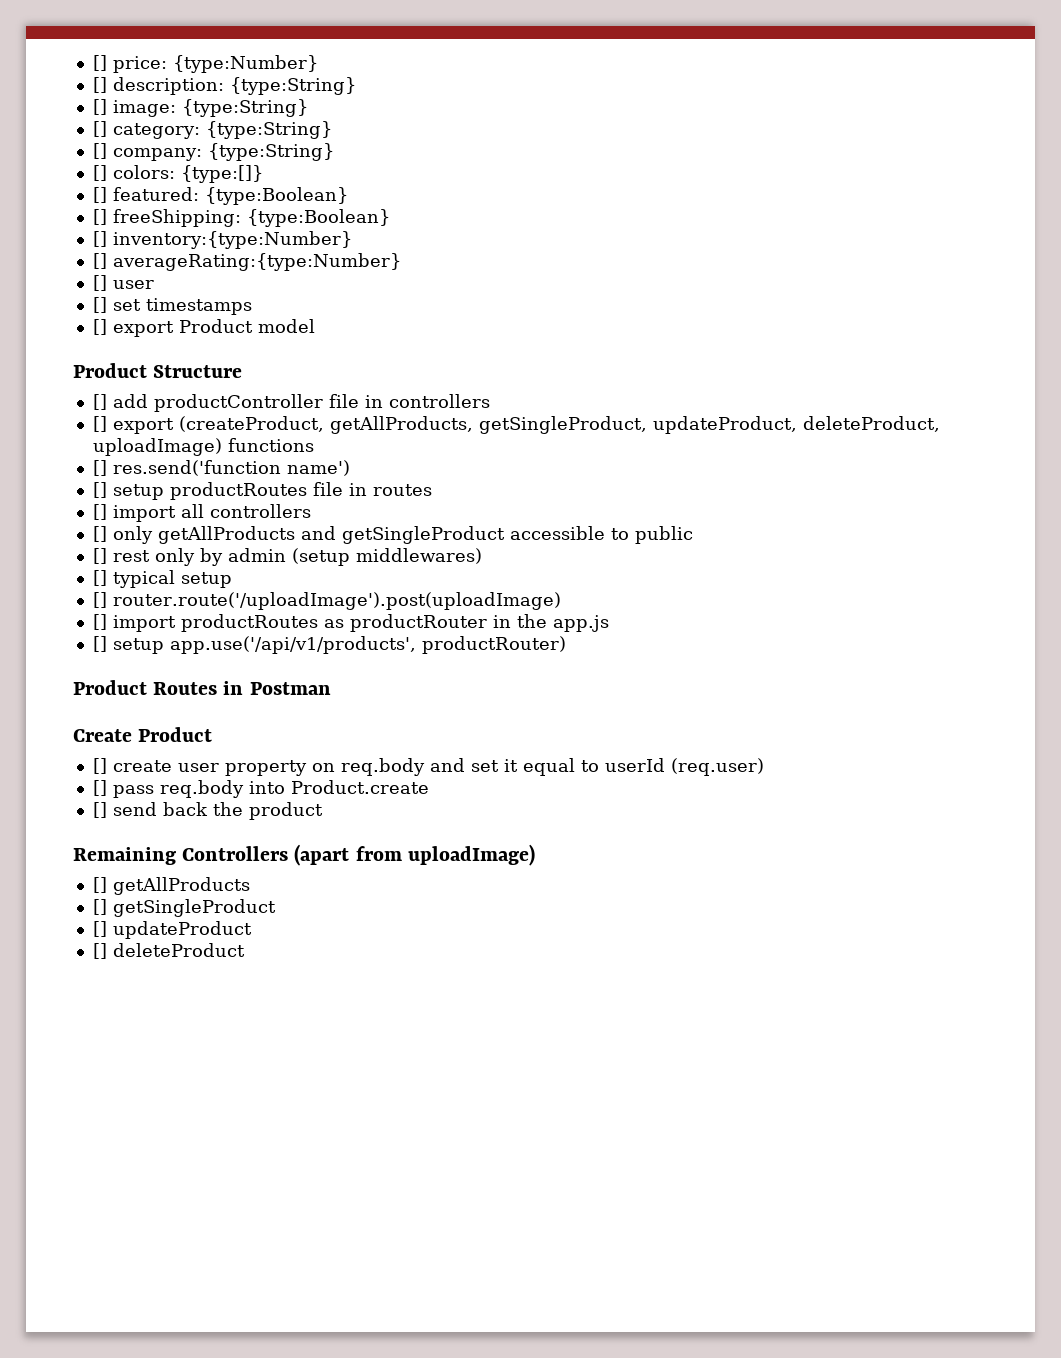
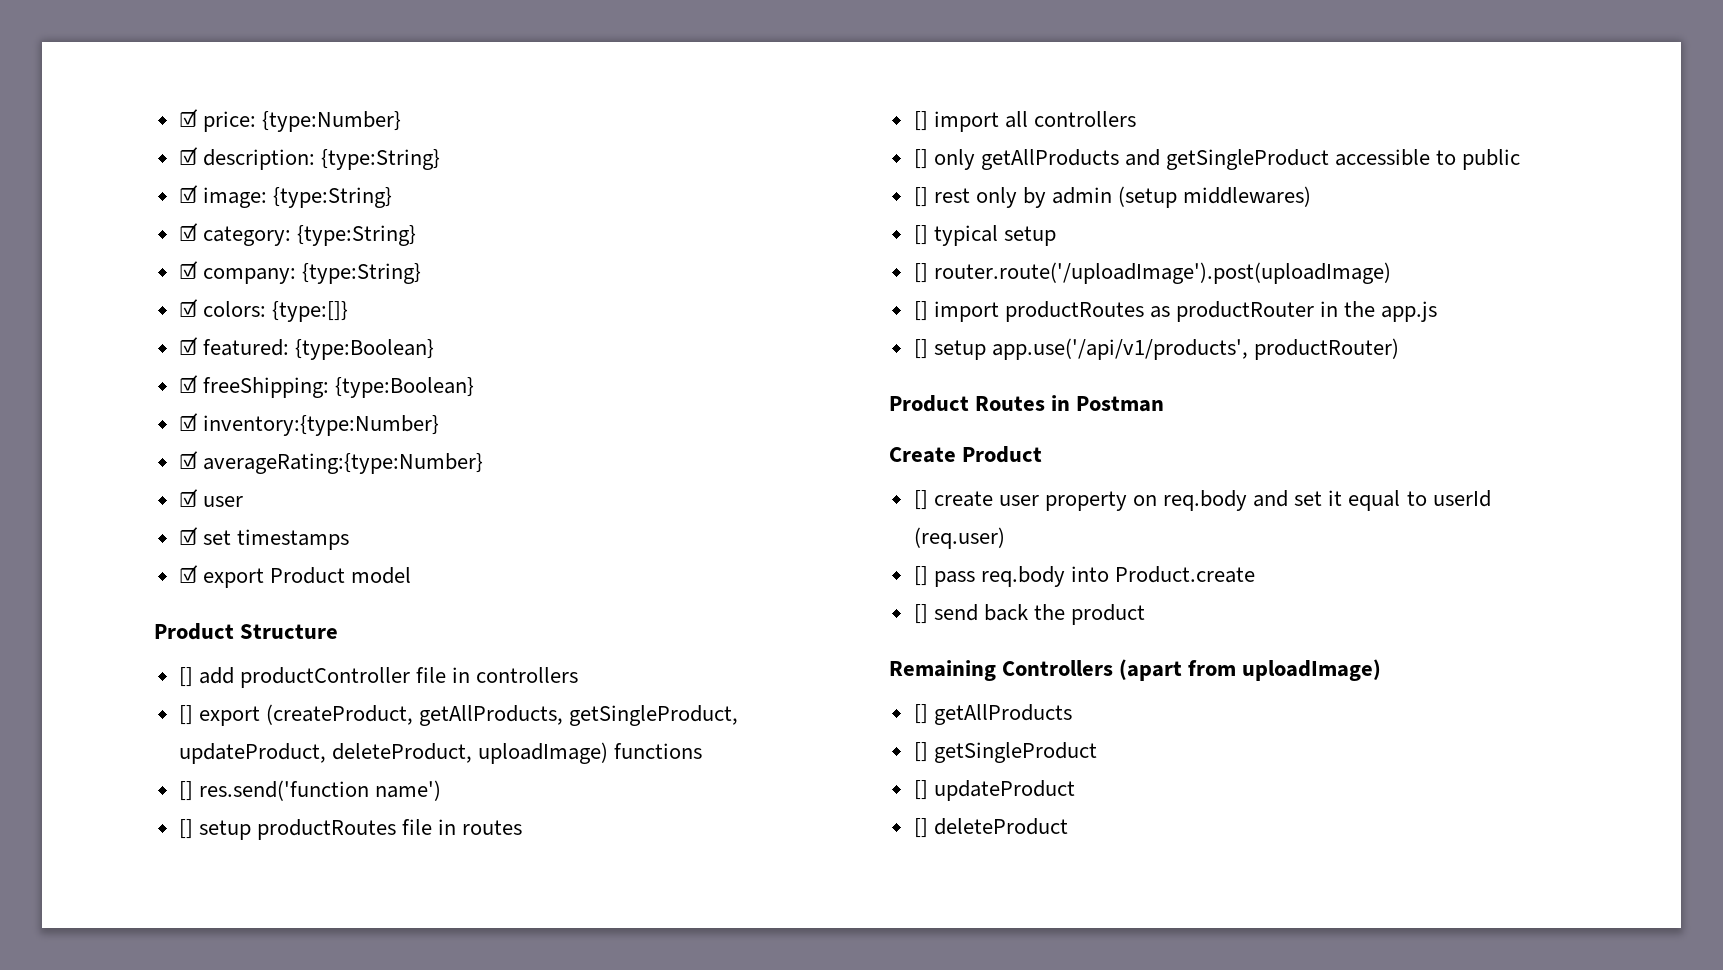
- [] price: {type:Number}
+ ☑ price: {type:Number}
- [] description: {type:String}
+ ☑ description: {type:String}
- [] image: {type:String}
+ ☑ image: {type:String}
- [] category: {type:String}
+ ☑ category: {type:String}
- [] company: {type:String}
+ ☑ company: {type:String}
- [] colors: {type:[]}
+ ☑ colors: {type:[]}
- [] featured: {type:Boolean}
+ ☑ featured: {type:Boolean}
- [] freeShipping: {type:Boolean}
+ ☑ freeShipping: {type:Boolean}
- [] inventory:{type:Number}
+ ☑ inventory:{type:Number}
- [] averageRating:{type:Number}
+ ☑ averageRating:{type:Number}
- [] user
+ ☑ user
- [] set timestamps
+ ☑ set timestamps
- [] export Product model
+ ☑ export Product model

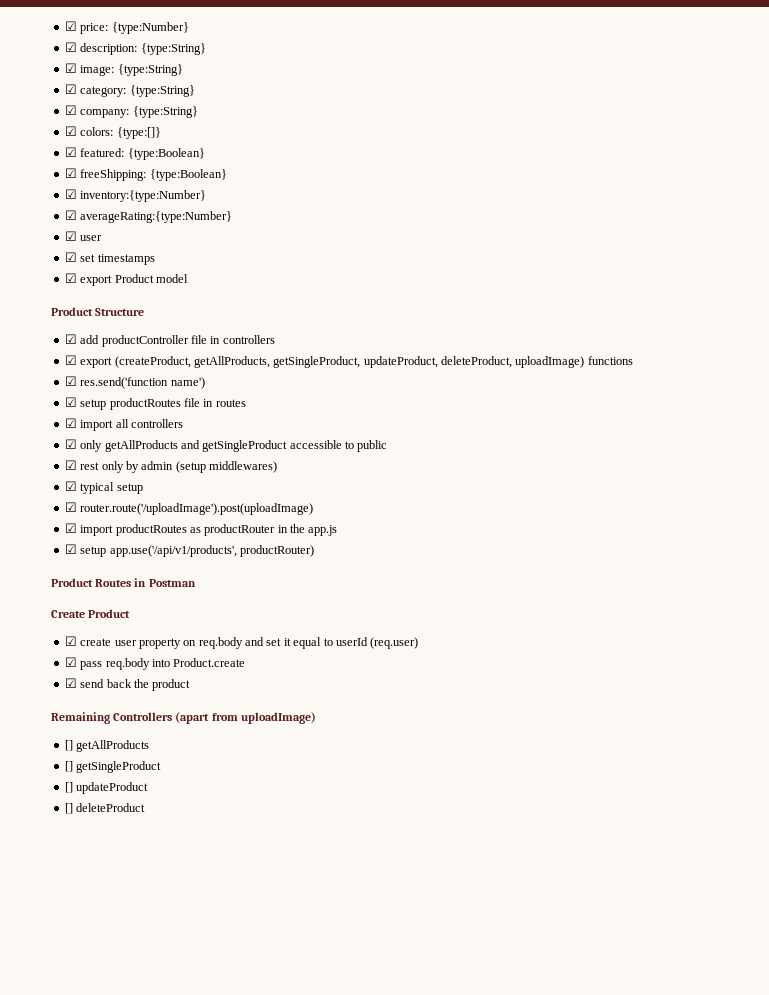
- [] add productController file in controllers
+ ☑ add productController file in controllers
- [] export (createProduct, getAllProducts, getSingleProduct, updateProduct, deleteProduct, uploadImage) functions
+ ☑ export (createProduct, getAllProducts, getSingleProduct, updateProduct, deleteProduct, uploadImage) functions
- [] res.send('function name')
+ ☑ res.send('function name')
- [] setup productRoutes file in routes
+ ☑ setup productRoutes file in routes
- [] import all controllers
+ ☑ import all controllers
- [] only getAllProducts and getSingleProduct accessible to public
+ ☑ only getAllProducts and getSingleProduct accessible to public
- [] rest only by admin (setup middlewares)
+ ☑ rest only by admin (setup middlewares)
- [] typical setup
+ ☑ typical setup
- [] router.route('/uploadImage').post(uploadImage)
+ ☑ router.route('/uploadImage').post(uploadImage)
- [] import productRoutes as productRouter in the app.js
+ ☑ import productRoutes as productRouter in the app.js
- [] setup app.use('/api/v1/products', productRouter)
+ ☑ setup app.use('/api/v1/products', productRouter)
- [] create user property on req.body and set it equal to userId (req.user)
+ ☑ create user property on req.body and set it equal to userId (req.user)
- [] pass req.body into Product.create
+ ☑ pass req.body into Product.create
- [] send back the product
+ ☑ send back the product

